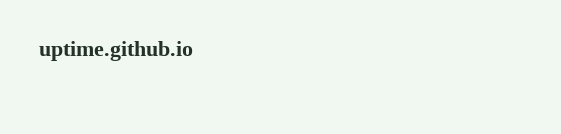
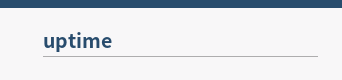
- uptime.github.io
+ uptime

